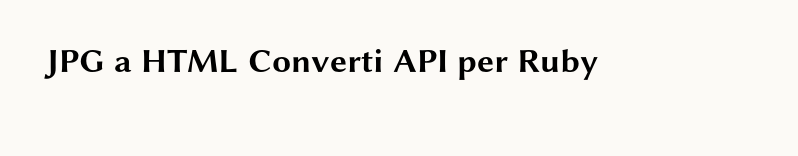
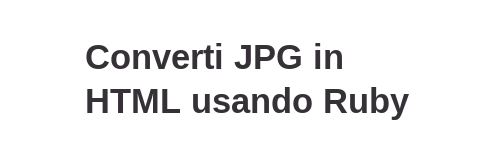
- JPG a HTML Converti API per Ruby
+ Converti JPG in HTML usando Ruby

